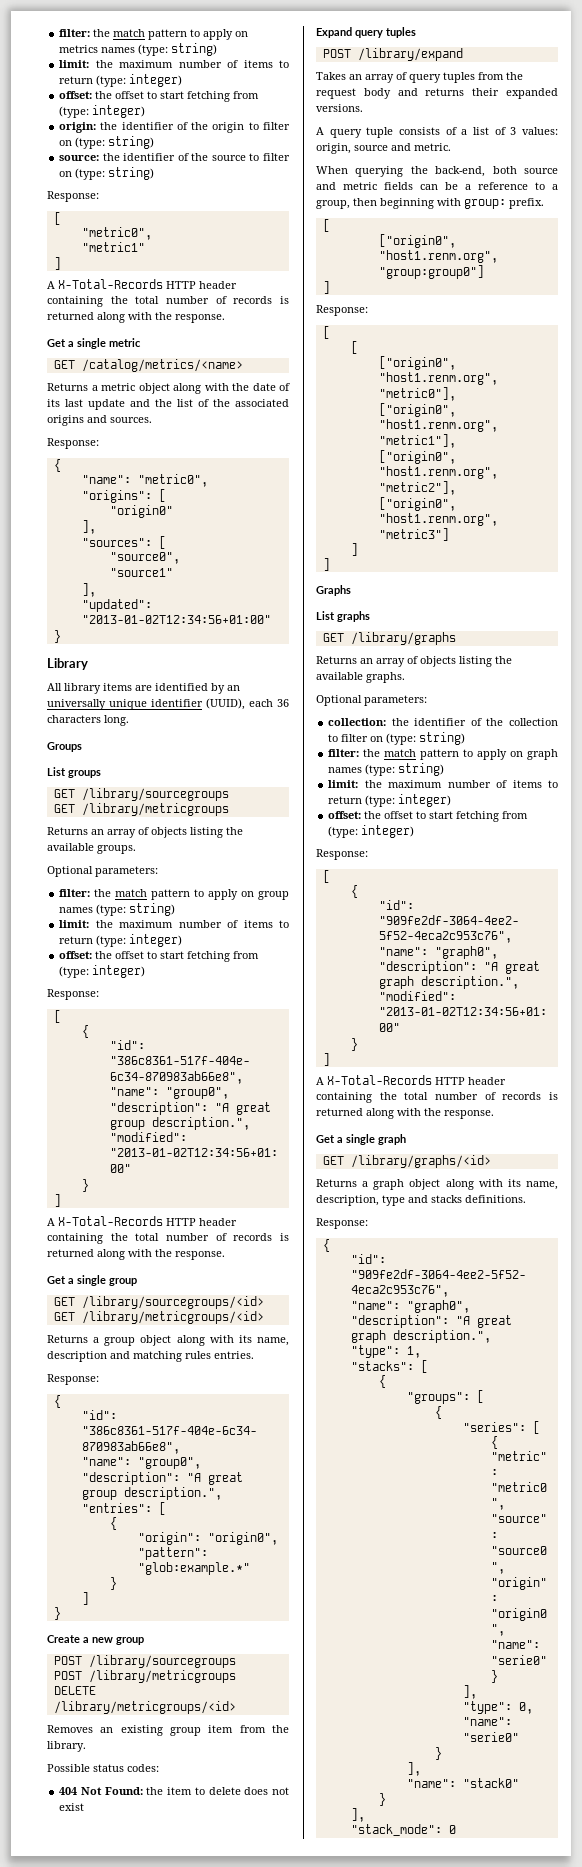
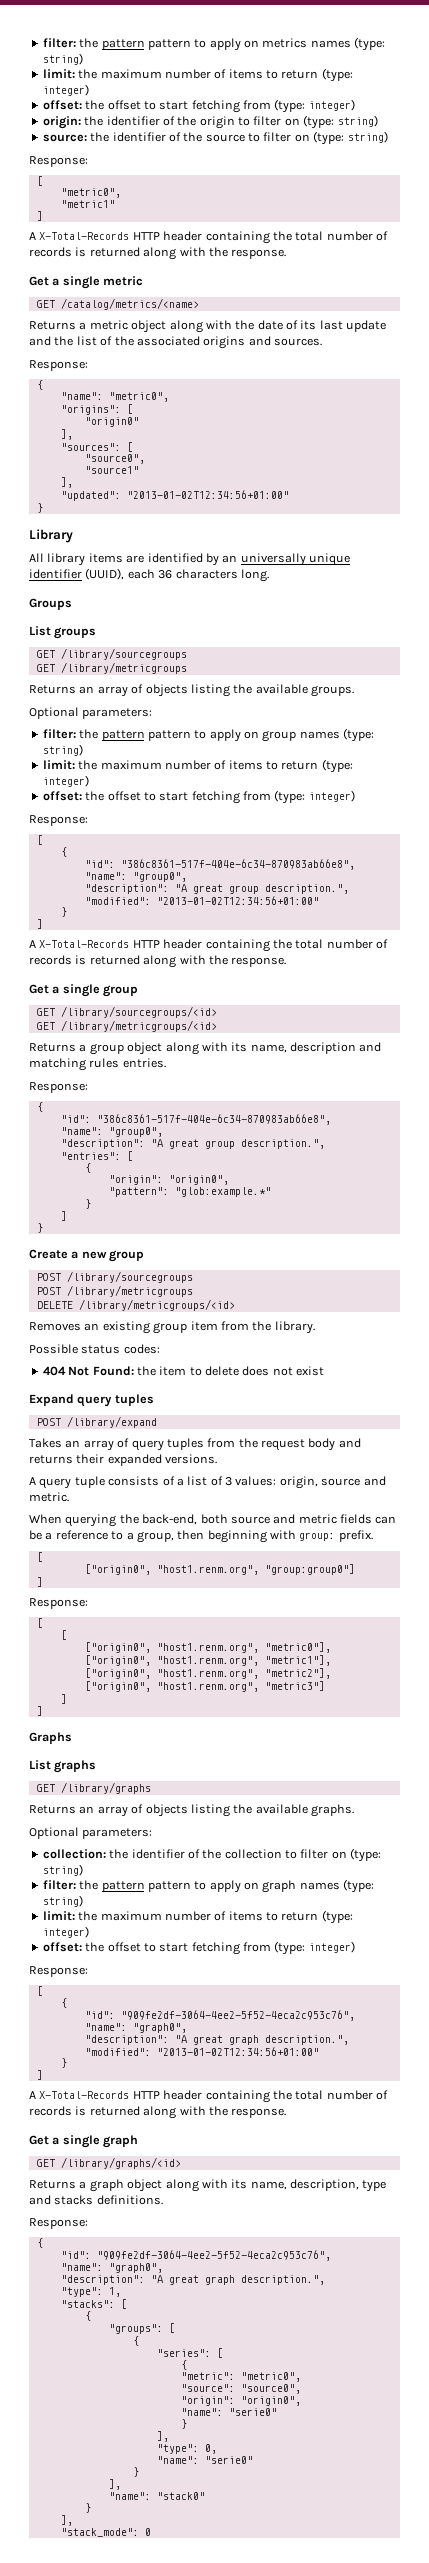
- filter: the match pattern to apply on metrics names (type: string)
+ filter: the pattern pattern to apply on metrics names (type: string)
- filter: the match pattern to apply on group names (type: string)
+ filter: the pattern pattern to apply on group names (type: string)
- filter: the match pattern to apply on graph names (type: string)
+ filter: the pattern pattern to apply on graph names (type: string)

